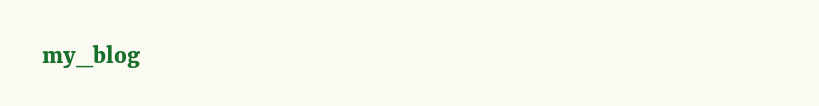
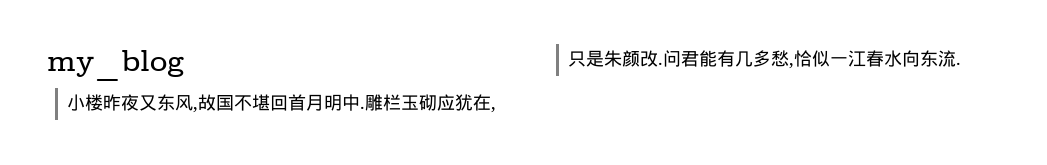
+ 小楼昨夜又东风,故国不堪回首月明中.雕栏玉砌应犹在,只是朱颜改.问君能有几多愁,恰似一江春水向东流.

